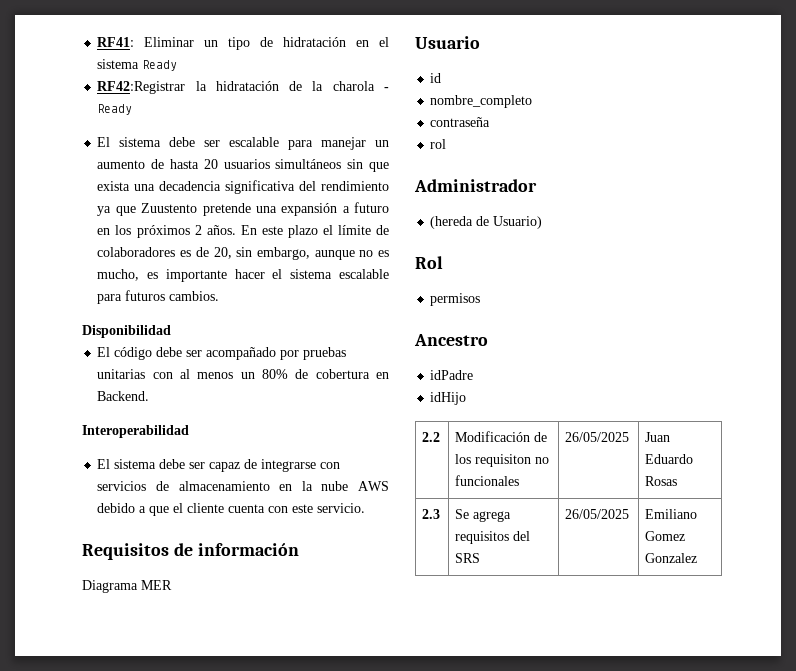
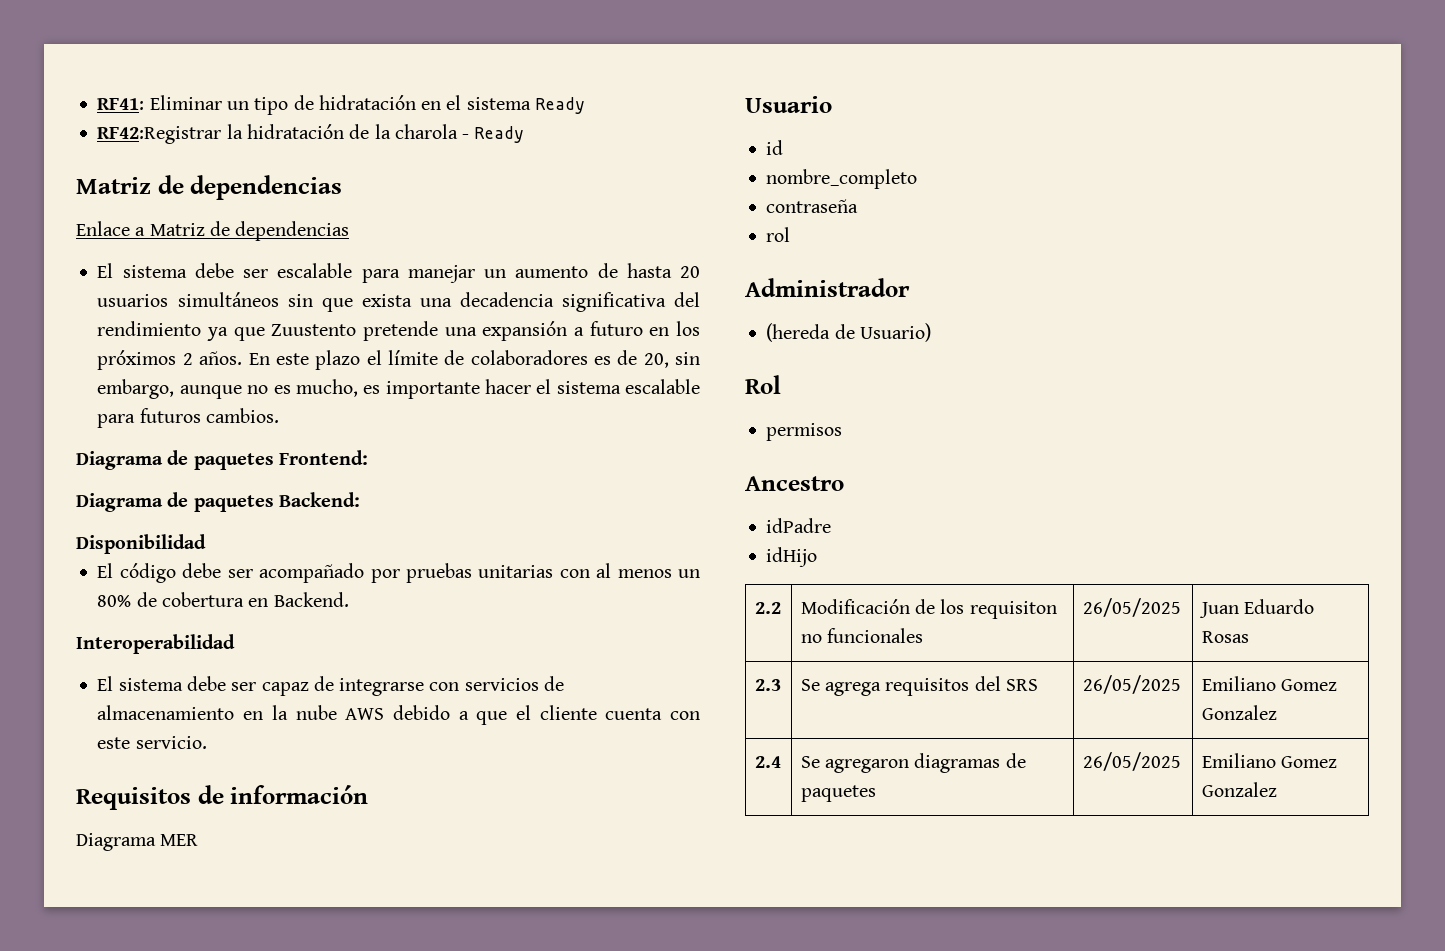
  RF42:Registrar la hidratación de la charola - Ready
+ Matriz de dependencias
+ Enlace a Matriz de dependencias
+ Diagrama de paquetes Frontend:
+ Diagrama de paquetes Backend:
+ 2.4 | Se agregaron diagramas de paquetes | 26/05/2025 | Emiliano Gomez Gonzalez

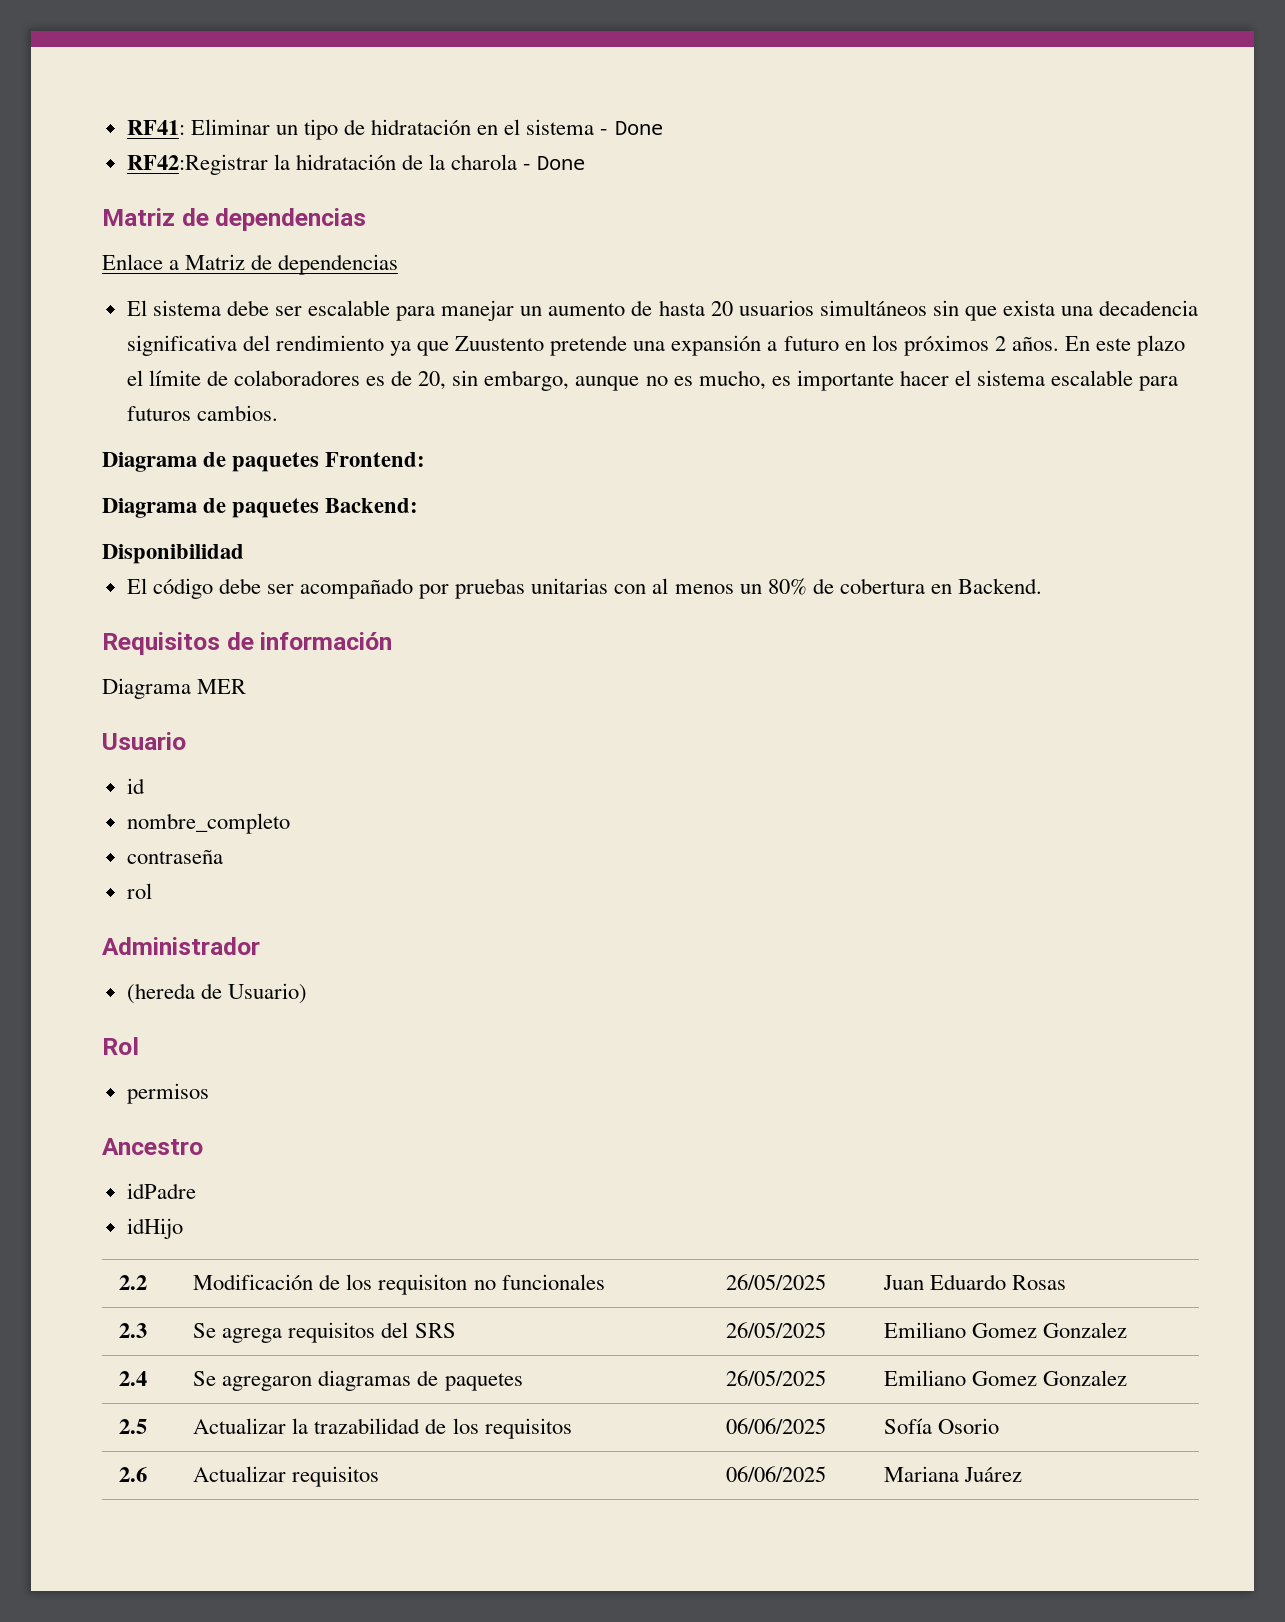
- RF41: Eliminar un tipo de hidratación en el sistema Ready
+ RF41: Eliminar un tipo de hidratación en el sistema - Done
- RF42:Registrar la hidratación de la charola - Ready
+ RF42:Registrar la hidratación de la charola - Done
- Interoperabilidad
- El sistema debe ser capaz de integrarse con servicios de almacenamiento en la nube AWS debido a que el cliente cuenta con este servicio.
+ 2.5 | Actualizar la trazabilidad de los requisitos | 06/06/2025 | Sofía Osorio
+ 2.6 | Actualizar requisitos | 06/06/2025 | Mariana Juárez

